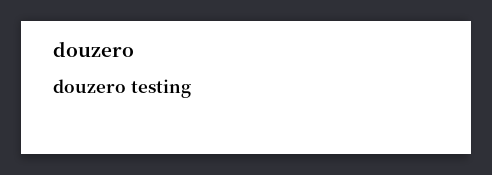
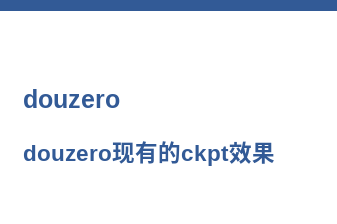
- douzero testing
+ douzero现有的ckpt效果

